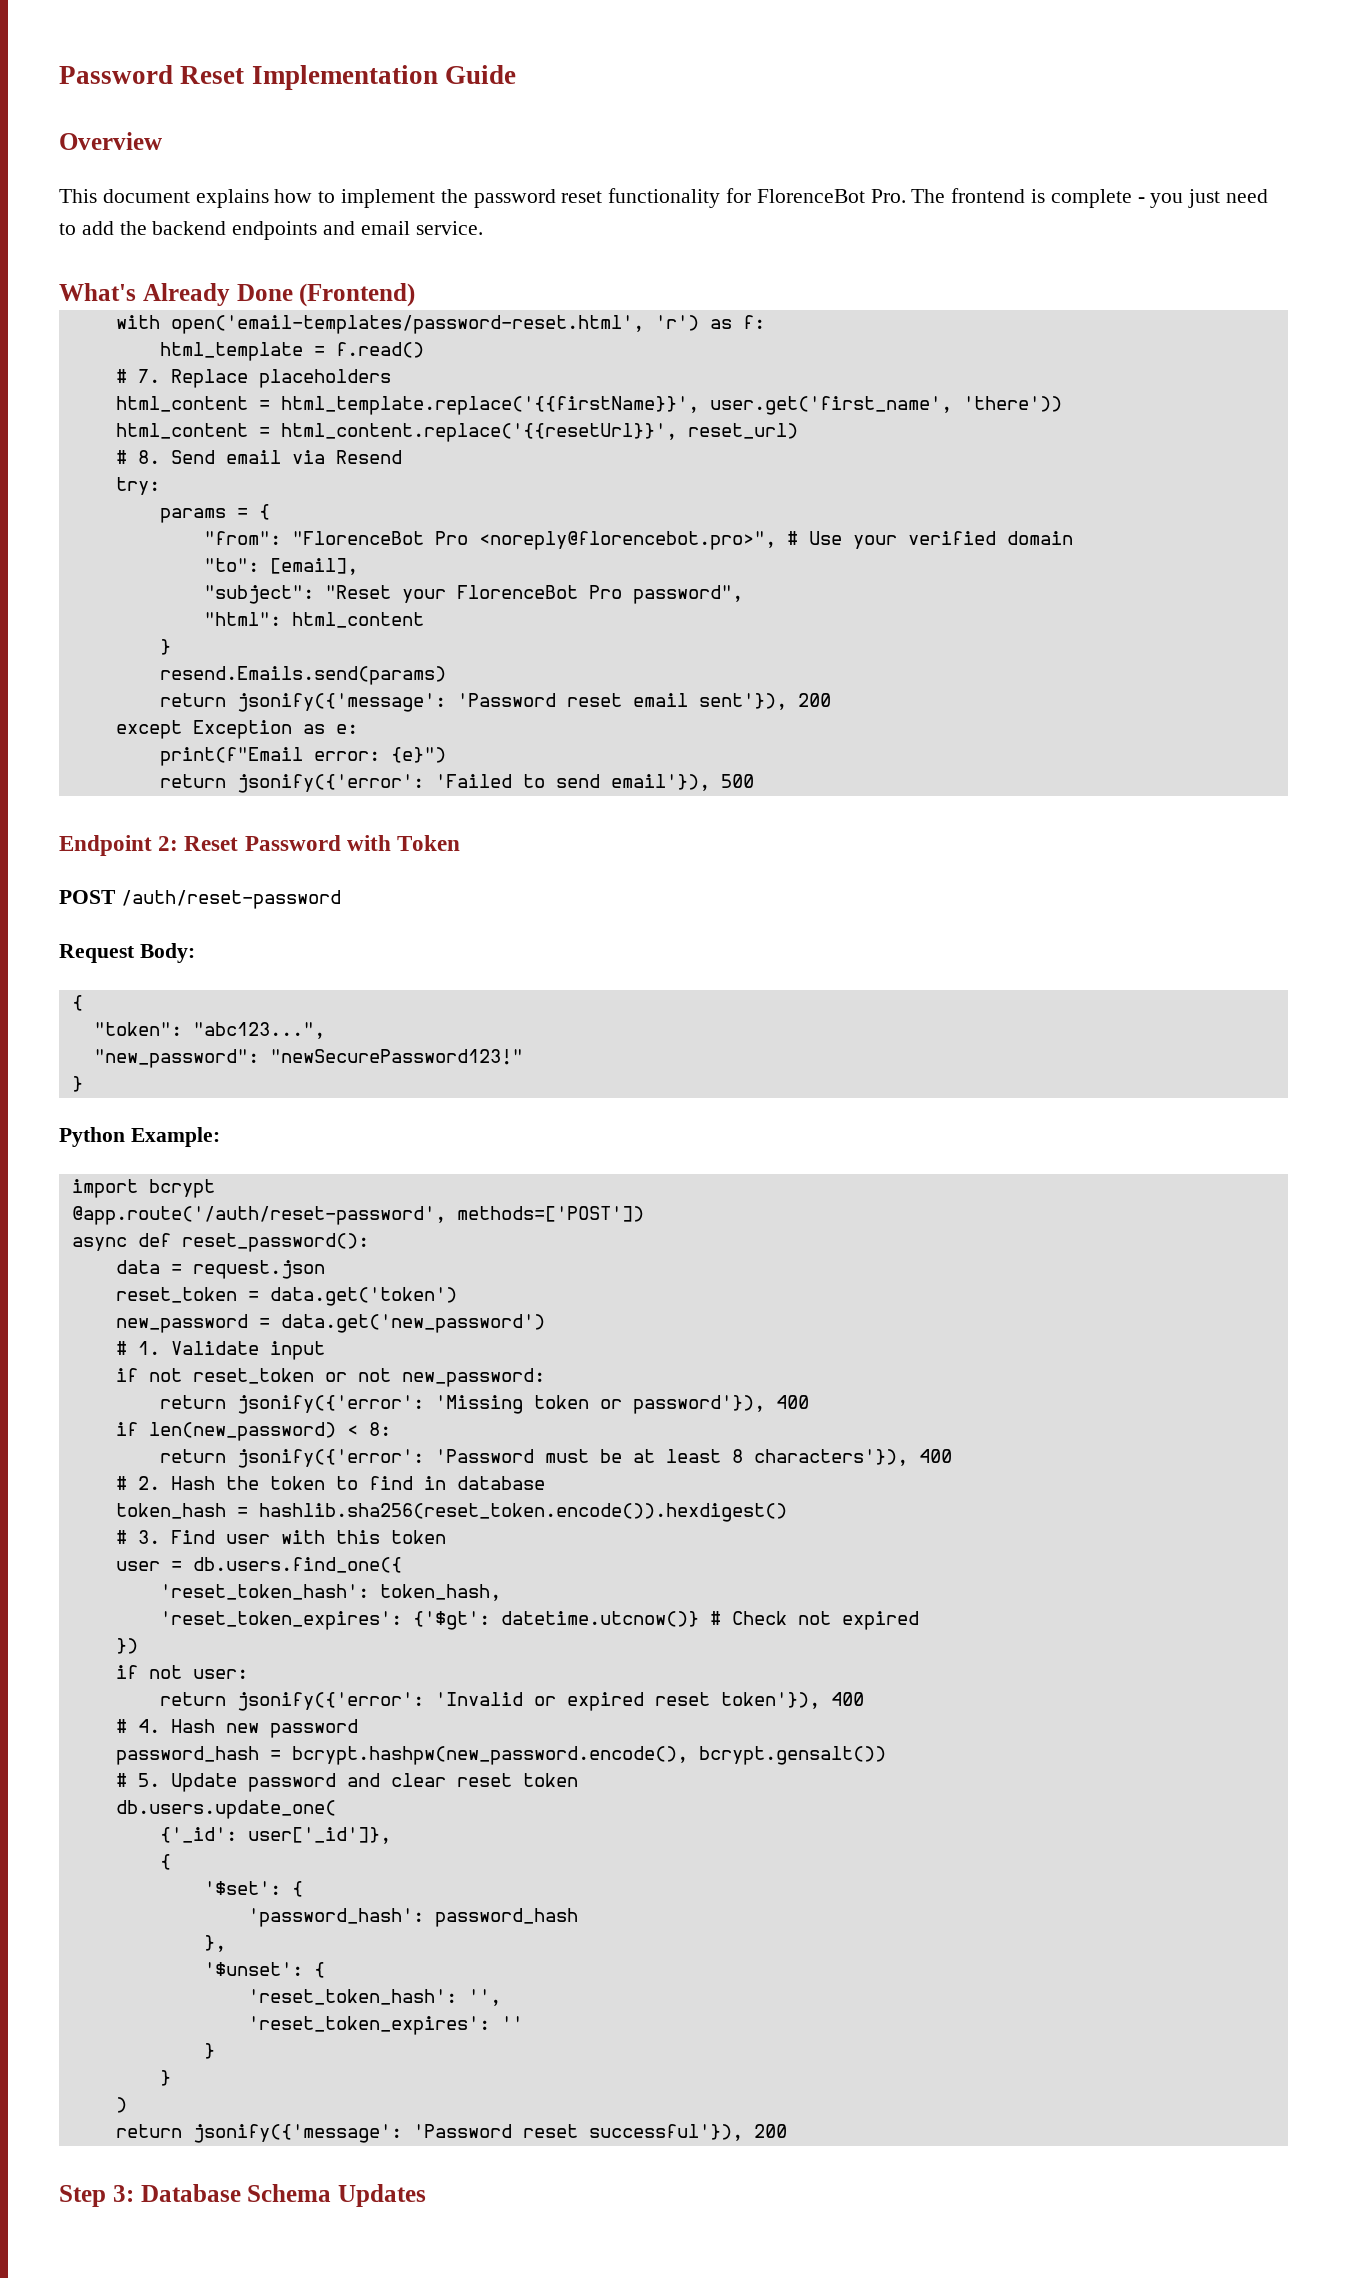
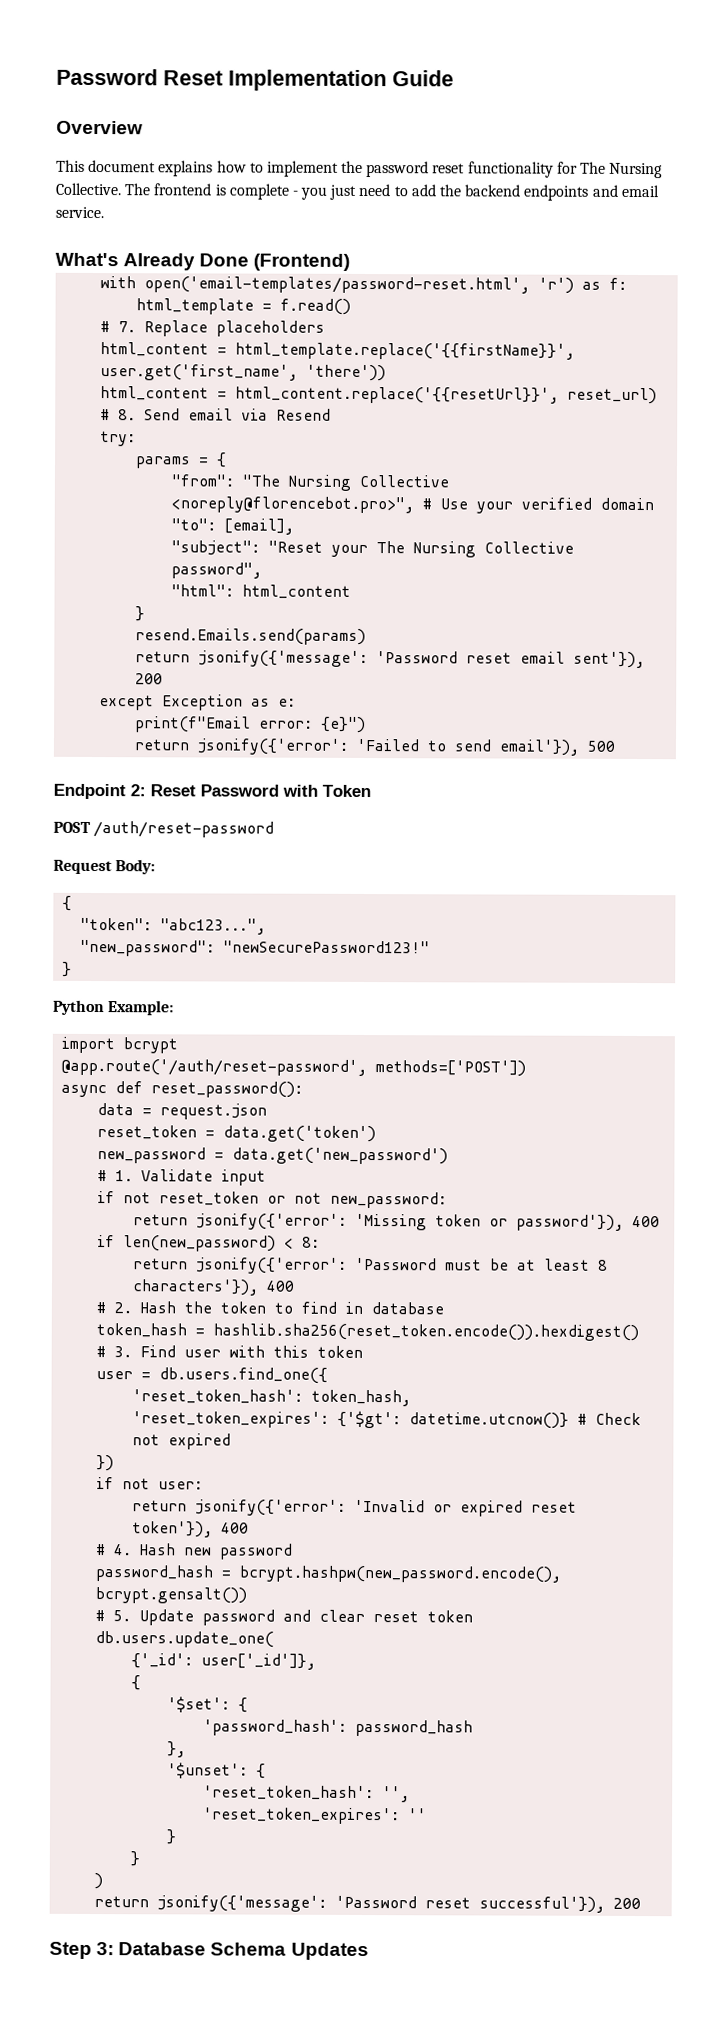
- This document explains how to implement the password reset functionality for FlorenceBot Pro. The frontend is complete - you just need to add the backend endpoints and email service.
+ This document explains how to implement the password reset functionality for The Nursing Collective. The frontend is complete - you just need to add the backend endpoints and email service.
- "from": "FlorenceBot Pro <noreply@florencebot.pro>", # Use your verified domain
+ "from": "The Nursing Collective <noreply@florencebot.pro>", # Use your verified domain
- "subject": "Reset your FlorenceBot Pro password",
+ "subject": "Reset your The Nursing Collective password",

